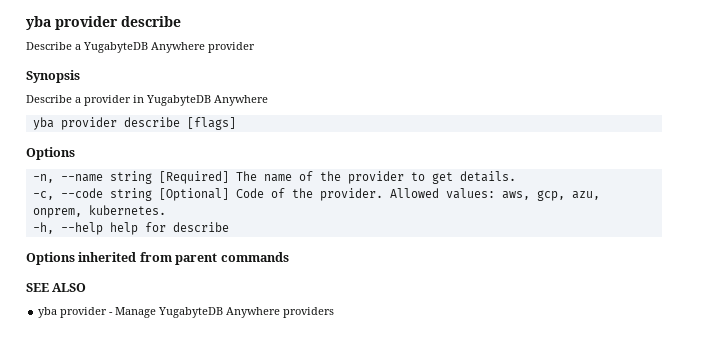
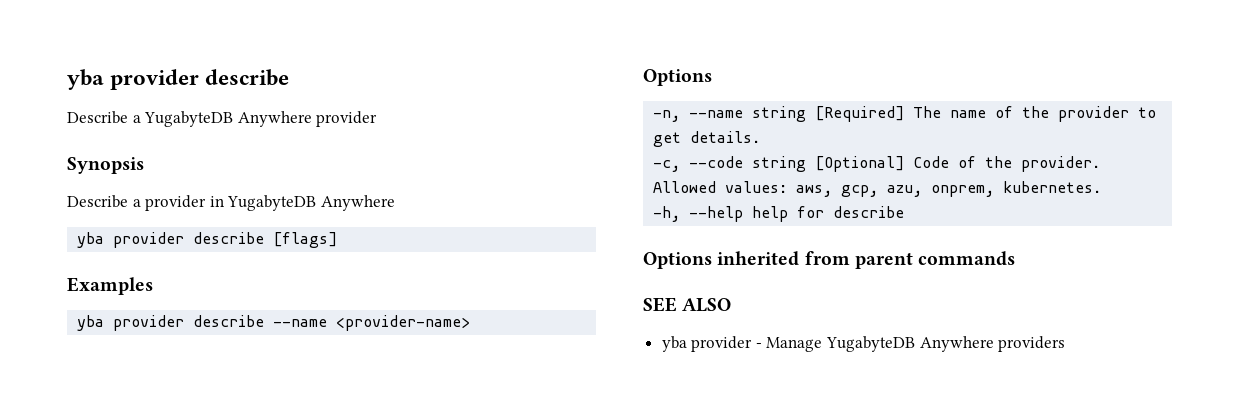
+ Examples
+ yba provider describe --name <provider-name>

